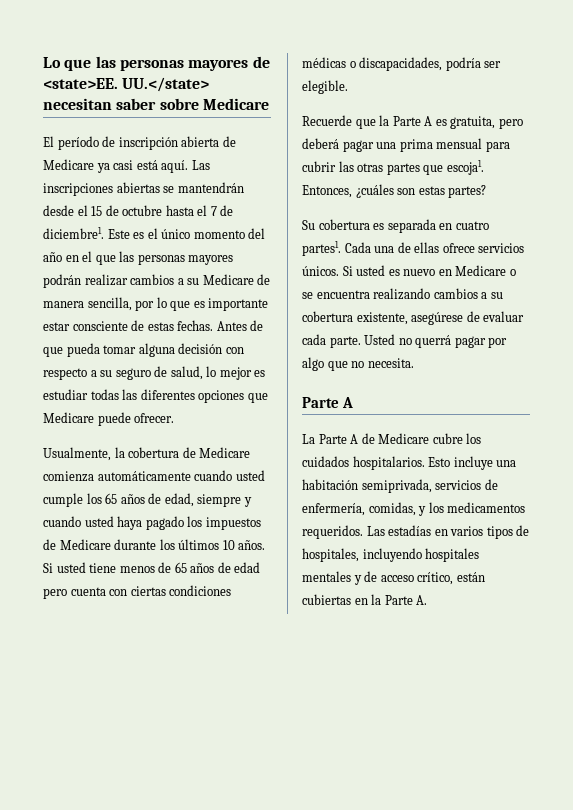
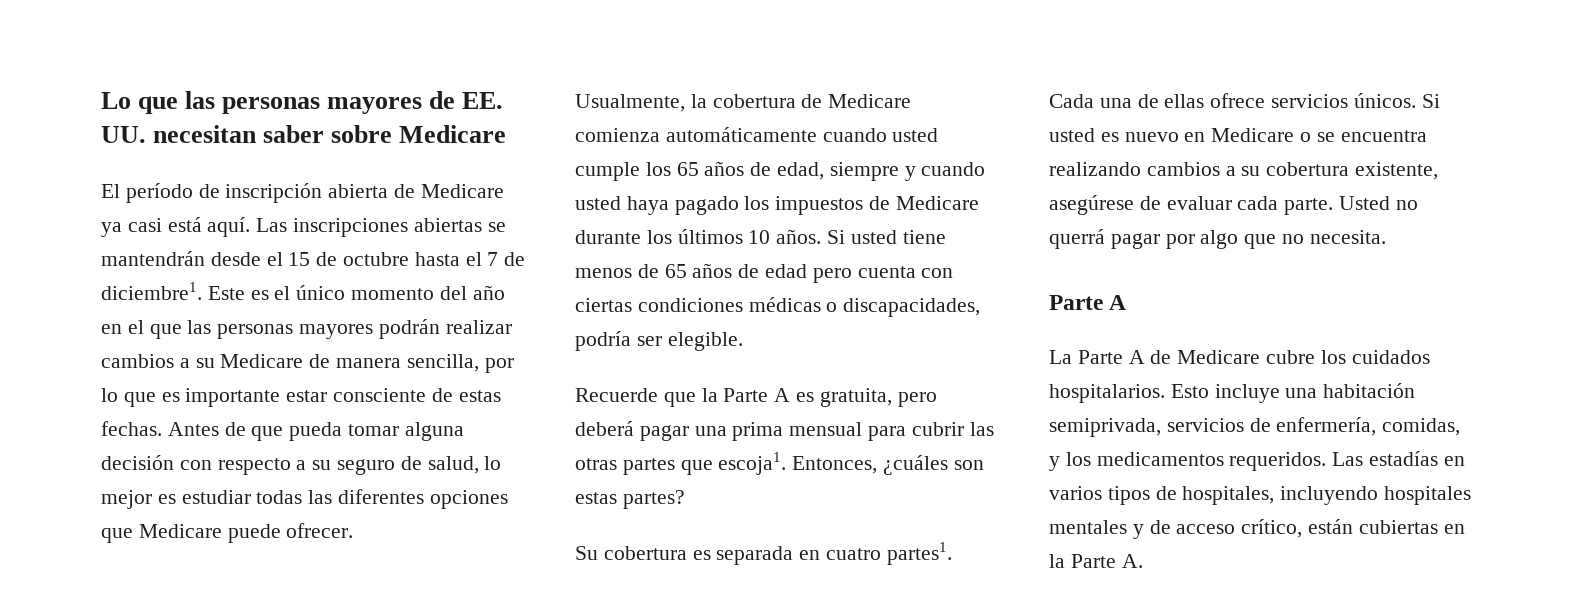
- Lo que las personas mayores de <state>EE. UU.</state> necesitan saber sobre Medicare
+ Lo que las personas mayores de EE. UU. necesitan saber sobre Medicare

